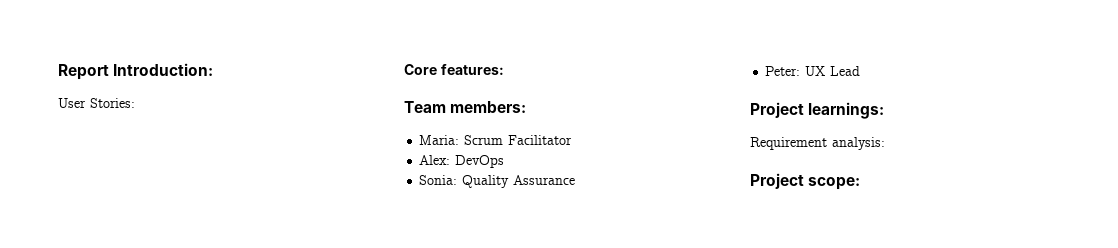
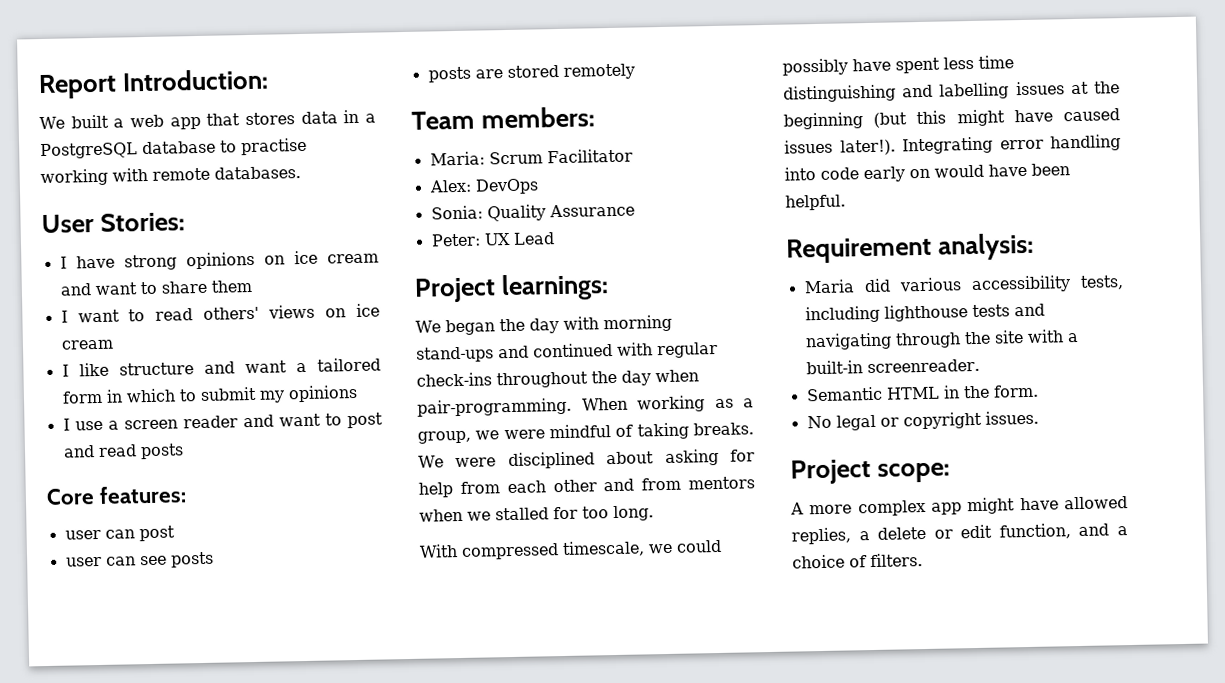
+ We built a web app that stores data in a PostgreSQL database to practise working with remote databases.
  User Stories:
+ I have strong opinions on ice cream and want to share them
+ I want to read others' views on ice cream
+ I like structure and want a tailored form in which to submit my opinions
+ I use a screen reader and want to post and read posts
  Core features:
+ user can post
+ user can see posts
+ posts are stored remotely
+ We began the day with morning stand-ups and continued with regular check-ins throughout the day when pair-programming. When working as a group, we were mindful of taking breaks. We were disciplined about asking for help from each other and from mentors when we stalled for too long.
+ With compressed timescale, we could possibly have spent less time distinguishing and labelling issues at the beginning (but this might have caused issues later!). Integrating error handling into code early on would have been helpful.
  Requirement analysis:
+ Maria did various accessibility tests, including lighthouse tests and navigating through the site with a built-in screenreader.
+ Semantic HTML in the form.
+ No legal or copyright issues.
  Project scope:
+ A more complex app might have allowed replies, a delete or edit function, and a choice of filters.

